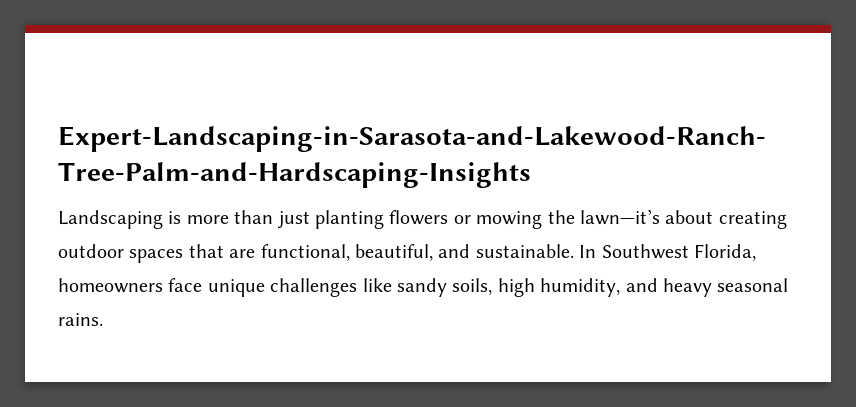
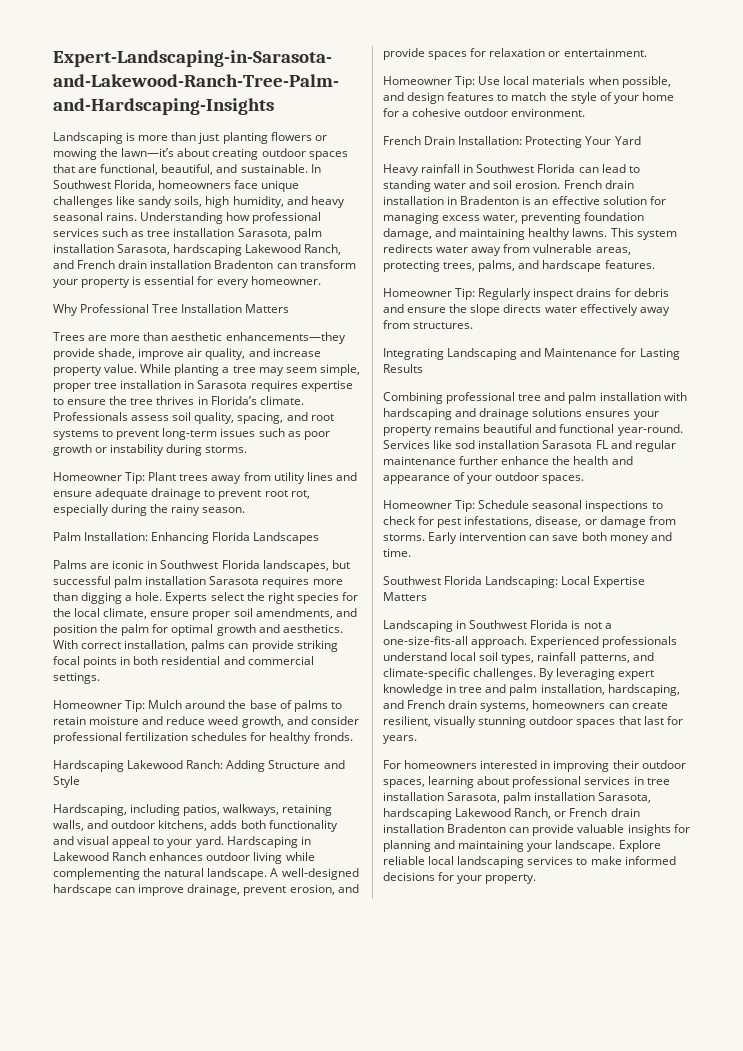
+ Understanding how professional services such as tree installation Sarasota, palm installation Sarasota, hardscaping Lakewood Ranch, and French drain installation Bradenton can transform your property is essential for every homeowner.
+ Why Professional Tree Installation Matters
+ Trees are more than aesthetic enhancements—they provide shade, improve air quality, and increase property value. While planting a tree may seem simple, proper tree installation in Sarasota requires expertise to ensure the tree thrives in Florida’s climate. Professionals assess soil quality, spacing, and root systems to prevent long-term issues such as poor growth or instability during storms.
+ Homeowner Tip: Plant trees away from utility lines and ensure adequate drainage to prevent root rot, especially during the rainy season.
+ Palm Installation: Enhancing Florida Landscapes
+ Palms are iconic in Southwest Florida landscapes, but successful palm installation Sarasota requires more than digging a hole. Experts select the right species for the local climate, ensure proper soil amendments, and position the palm for optimal growth and aesthetics. With correct installation, palms can provide striking focal points in both residential and commercial settings.
+ Homeowner Tip: Mulch around the base of palms to retain moisture and reduce weed growth, and consider professional fertilization schedules for healthy fronds.
+ Hardscaping Lakewood Ranch: Adding Structure and Style
+ Hardscaping, including patios, walkways, retaining walls, and outdoor kitchens, adds both functionality and visual appeal to your yard. Hardscaping in Lakewood Ranch enhances outdoor living while complementing the natural landscape. A well-designed hardscape can improve drainage, prevent erosion, and provide spaces for relaxation or entertainment.
+ Homeowner Tip: Use local materials when possible, and design features to match the style of your home for a cohesive outdoor environment.
+ French Drain Installation: Protecting Your Yard
+ Heavy rainfall in Southwest Florida can lead to standing water and soil erosion. French drain installation in Bradenton is an effective solution for managing excess water, preventing foundation damage, and maintaining healthy lawns. This system redirects water away from vulnerable areas, protecting trees, palms, and hardscape features.
+ Homeowner Tip: Regularly inspect drains for debris and ensure the slope directs water effectively away from structures.
+ Integrating Landscaping and Maintenance for Lasting Results
+ Combining professional tree and palm installation with hardscaping and drainage solutions ensures your property remains beautiful and functional year-round. Services like sod installation Sarasota FL and regular maintenance further enhance the health and appearance of your outdoor spaces.
+ Homeowner Tip: Schedule seasonal inspections to check for pest infestations, disease, or damage from storms. Early intervention can save both money and time.
+ Southwest Florida Landscaping: Local Expertise Matters
+ Landscaping in Southwest Florida is not a one-size-fits-all approach. Experienced professionals understand local soil types, rainfall patterns, and climate-specific challenges. By leveraging expert knowledge in tree and palm installation, hardscaping, and French drain systems, homeowners can create resilient, visually stunning outdoor spaces that last for years.
+ For homeowners interested in improving their outdoor spaces, learning about professional services in tree installation Sarasota, palm installation Sarasota, hardscaping Lakewood Ranch, or French drain installation Bradenton can provide valuable insights for planning and maintaining your landscape. Explore reliable local landscaping services to make informed decisions for your property.

